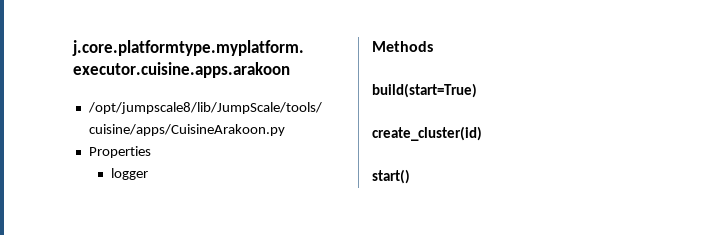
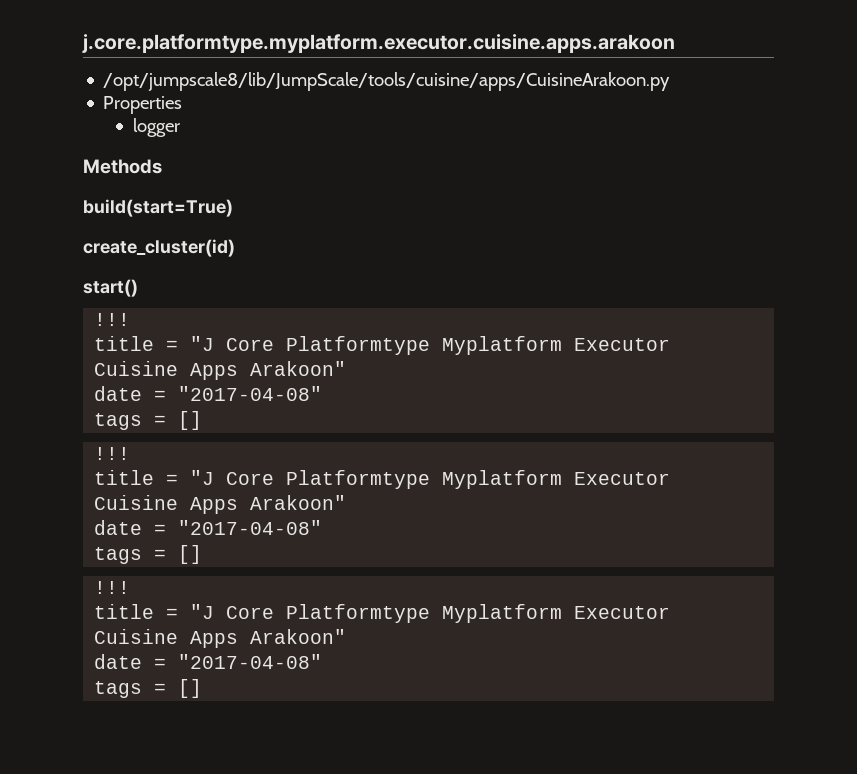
  start()
+ !!!
+ title = "J Core Platformtype Myplatform Executor Cuisine Apps Arakoon"
+ date = "2017-04-08"
+ tags = []
+ !!!
+ title = "J Core Platformtype Myplatform Executor Cuisine Apps Arakoon"
+ date = "2017-04-08"
+ tags = []
+ !!!
+ title = "J Core Platformtype Myplatform Executor Cuisine Apps Arakoon"
+ date = "2017-04-08"
+ tags = []

